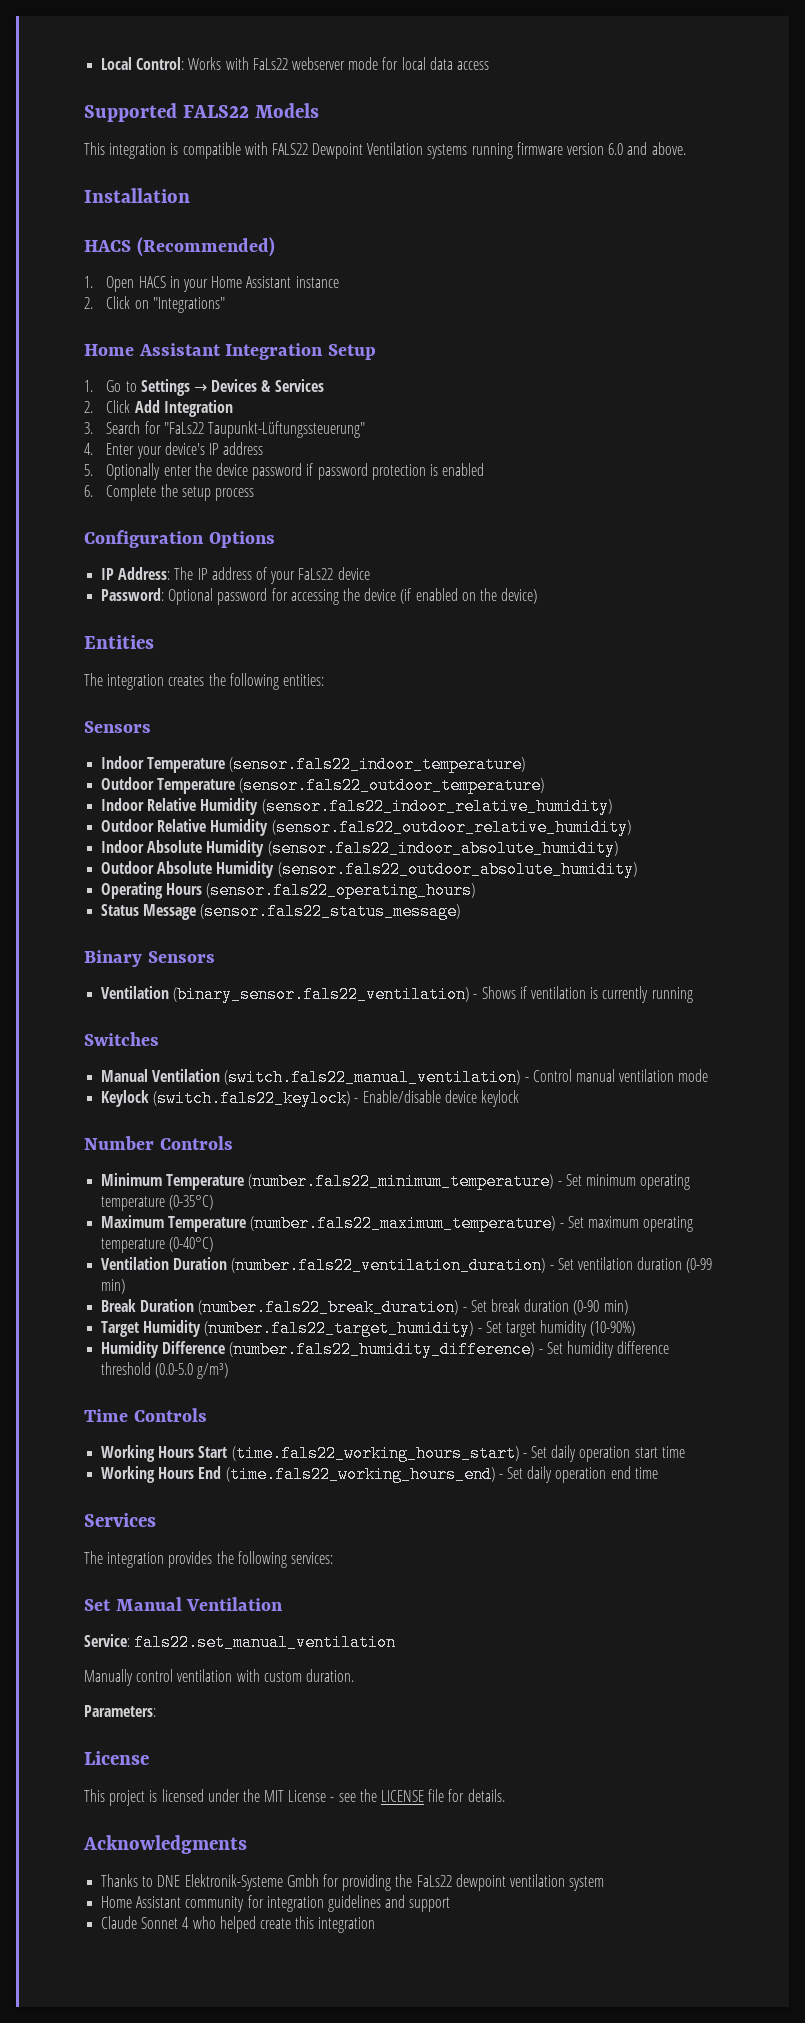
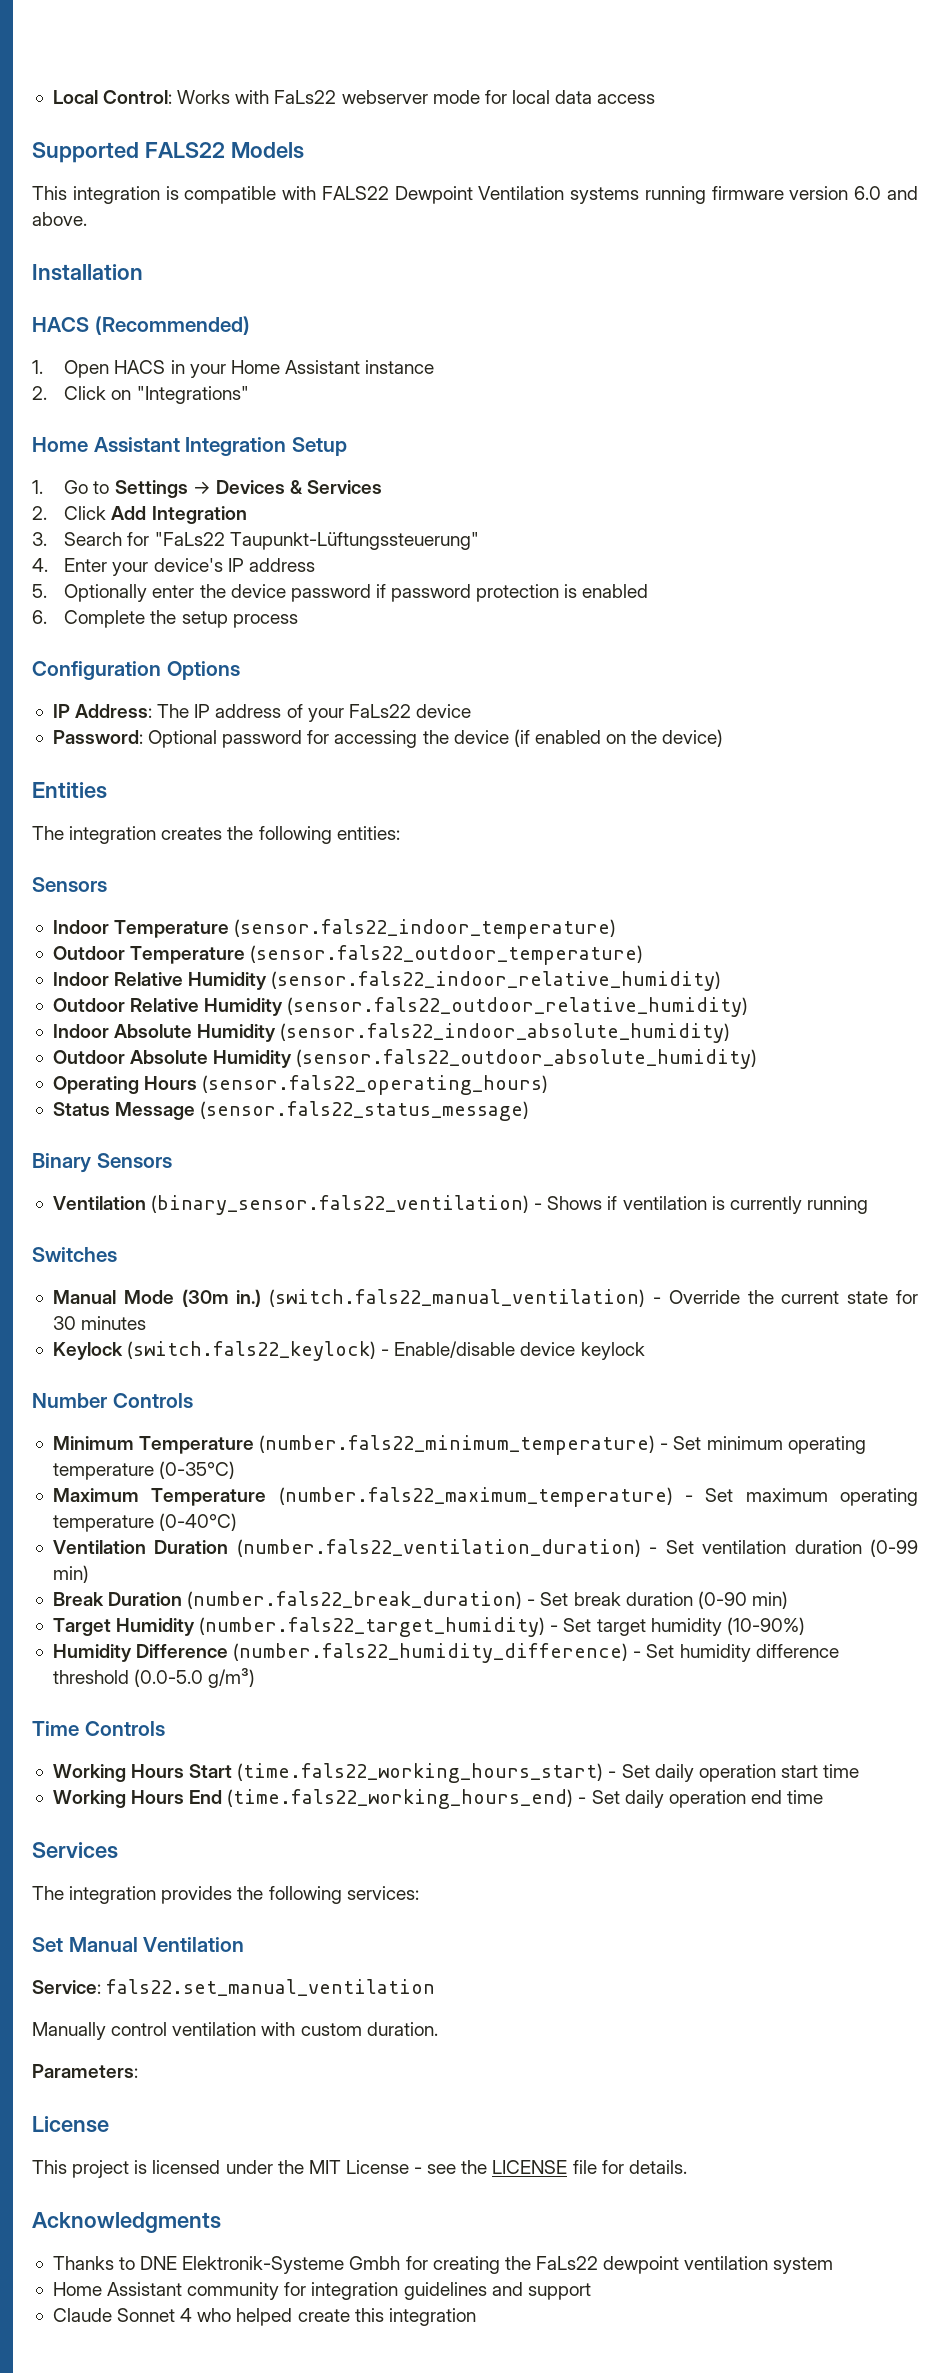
- Manual Ventilation (switch.fals22_manual_ventilation) - Control manual ventilation mode
+ Manual Mode (30m in.) (switch.fals22_manual_ventilation) - Override the current state for 30 minutes
- Thanks to DNE Elektronik-Systeme Gmbh for providing the FaLs22 dewpoint ventilation system
+ Thanks to DNE Elektronik-Systeme Gmbh for creating the FaLs22 dewpoint ventilation system

